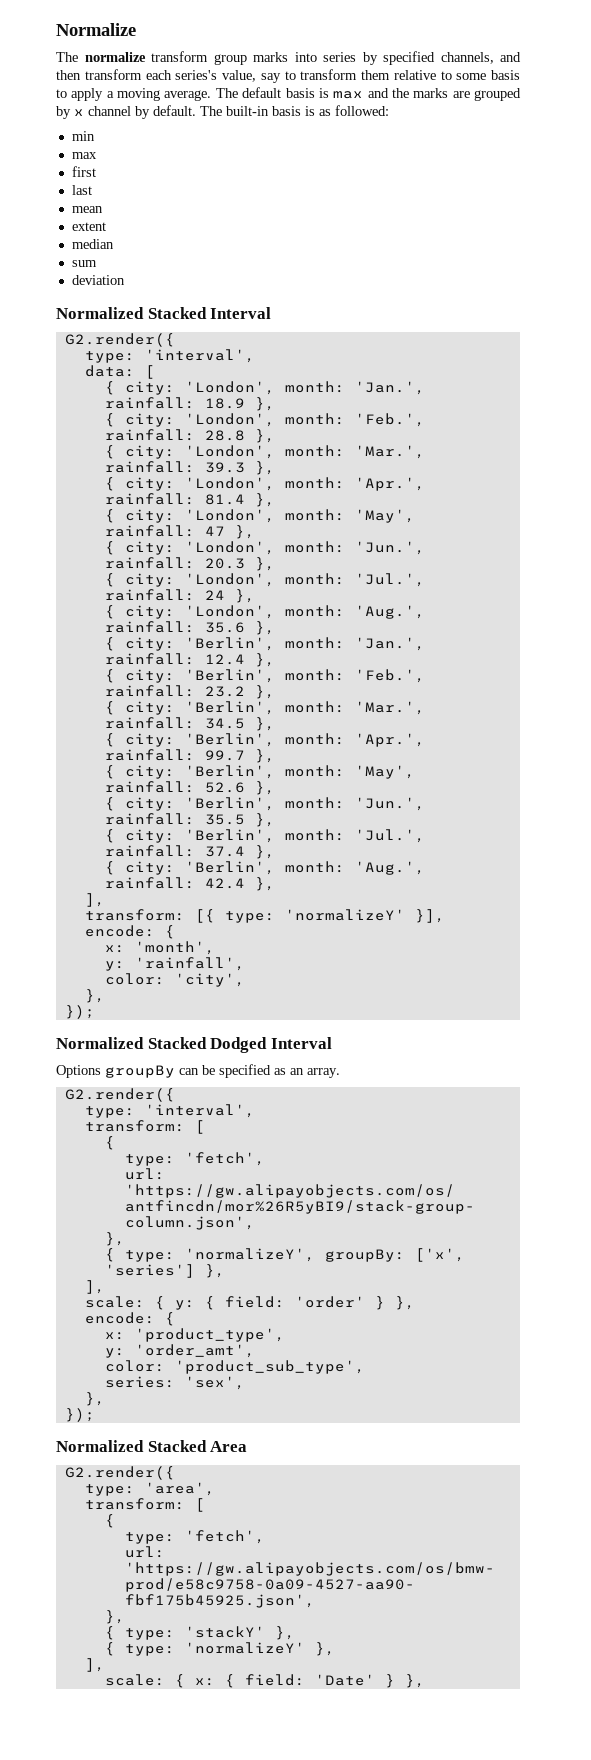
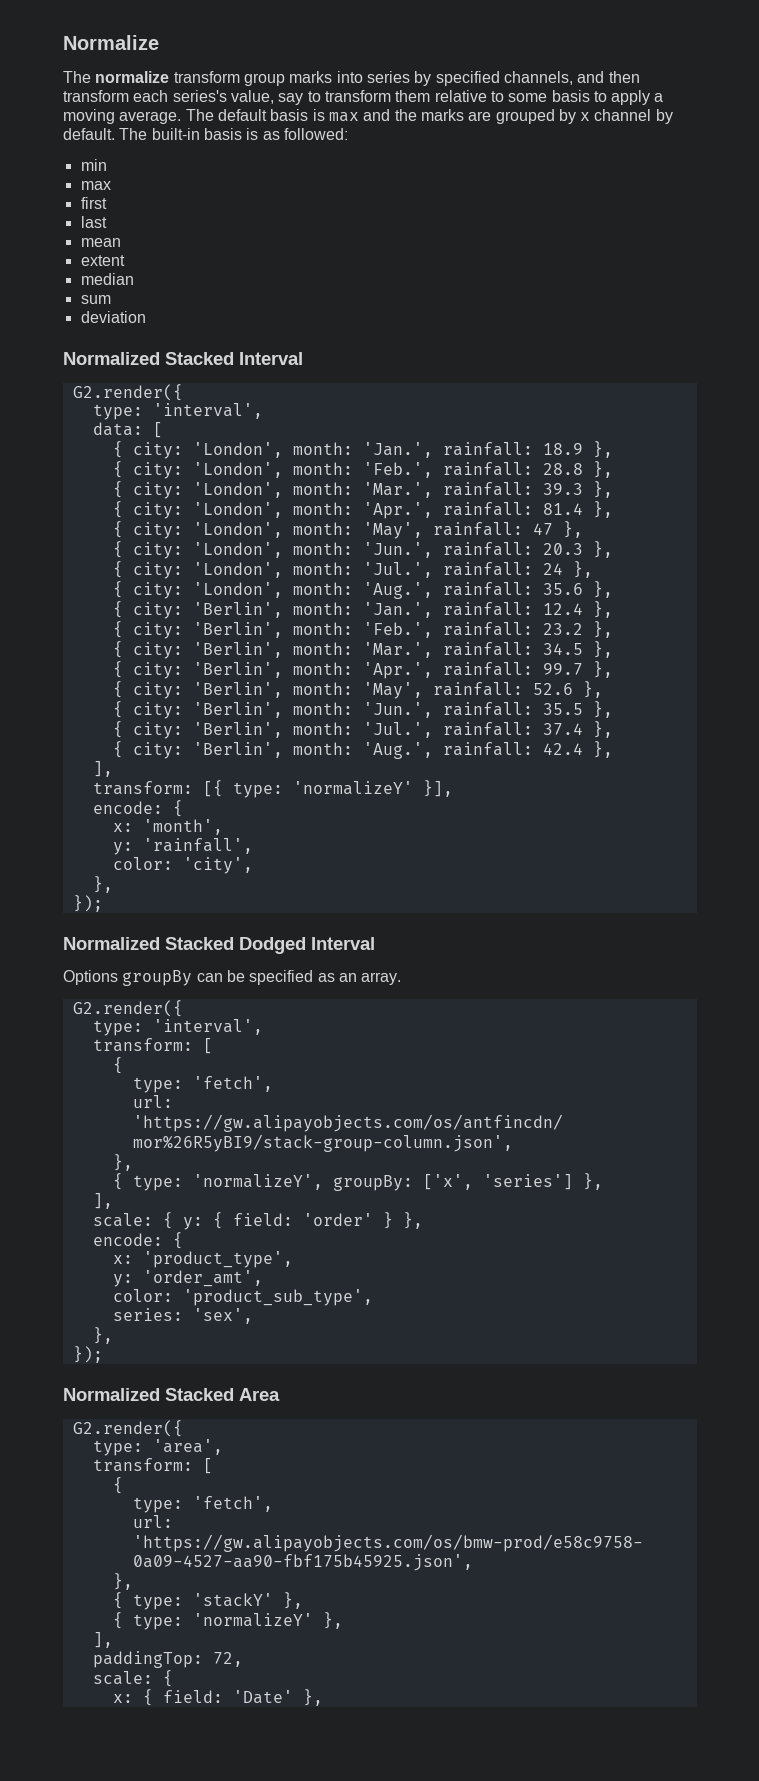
- scale: { x: { field: 'Date' } },
+ paddingTop: 72,
+ scale: {
+ x: { field: 'Date' },

